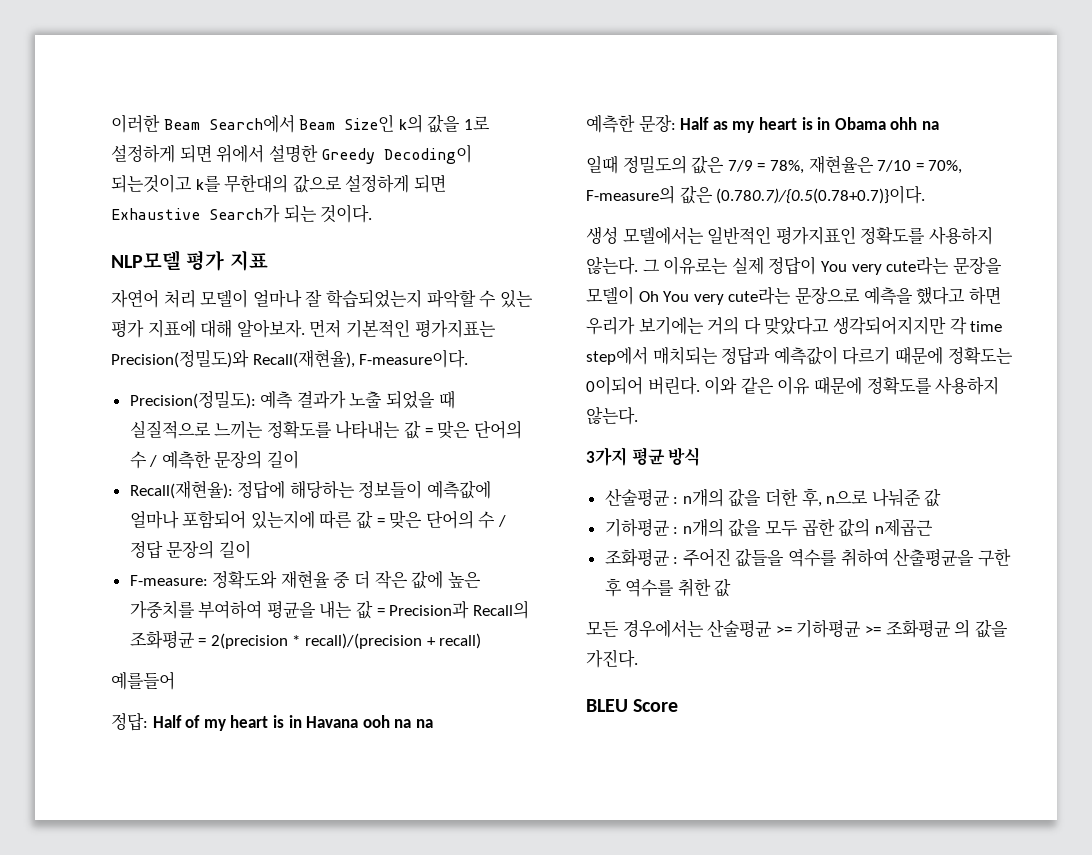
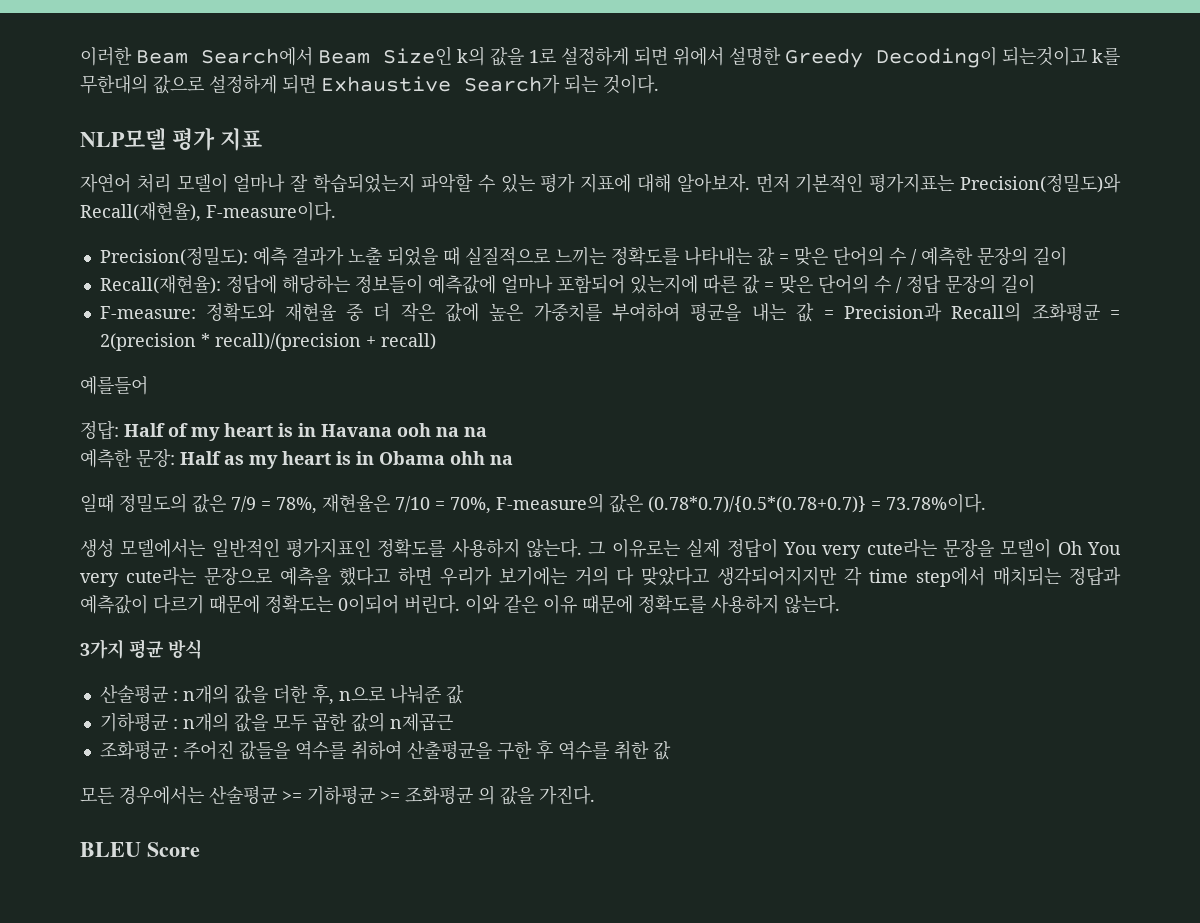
- 일때 정밀도의 값은 7/9 = 78%, 재현율은 7/10 = 70%, F-measure의 값은 (0.780.7)/{0.5(0.78+0.7)}이다.
+ 일때 정밀도의 값은 7/9 = 78%, 재현율은 7/10 = 70%, F-measure의 값은 (0.78*0.7)/{0.5*(0.78+0.7)} = 73.78%이다.

